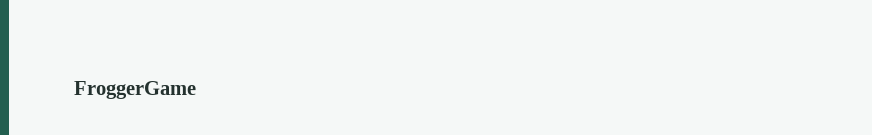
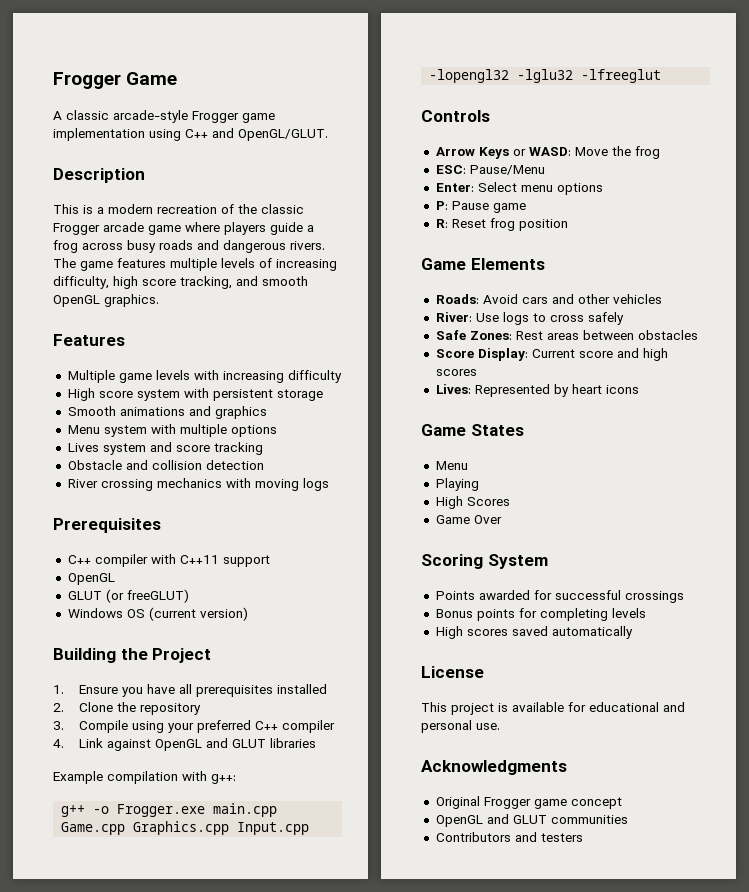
- FroggerGame
+ Frogger Game
+ A classic arcade-style Frogger game implementation using C++ and OpenGL/GLUT.
+ Description
+ This is a modern recreation of the classic Frogger arcade game where players guide a frog across busy roads and dangerous rivers. The game features multiple levels of increasing difficulty, high score tracking, and smooth OpenGL graphics.
+ Features
+ Multiple game levels with increasing difficulty
+ High score system with persistent storage
+ Smooth animations and graphics
+ Menu system with multiple options
+ Lives system and score tracking
+ Obstacle and collision detection
+ River crossing mechanics with moving logs
+ Prerequisites
+ C++ compiler with C++11 support
+ OpenGL
+ GLUT (or freeGLUT)
+ Windows OS (current version)
+ Building the Project
+ 1. Ensure you have all prerequisites installed
+ 2. Clone the repository
+ 3. Compile using your preferred C++ compiler
+ 4. Link against OpenGL and GLUT libraries
+ Example compilation with g++:
+ g++ -o Frogger.exe main.cpp Game.cpp Graphics.cpp Input.cpp -lopengl32 -lglu32 -lfreeglut
+ Controls
+ Arrow Keys or WASD: Move the frog
+ ESC: Pause/Menu
+ Enter: Select menu options
+ P: Pause game
+ R: Reset frog position
+ Game Elements
+ Roads: Avoid cars and other vehicles
+ River: Use logs to cross safely
+ Safe Zones: Rest areas between obstacles
+ Score Display: Current score and high scores
+ Lives: Represented by heart icons
+ Game States
+ Menu
+ Playing
+ High Scores
+ Game Over
+ Scoring System
+ Points awarded for successful crossings
+ Bonus points for completing levels
+ High scores saved automatically
+ License
+ This project is available for educational and personal use.
+ Acknowledgments
+ Original Frogger game concept
+ OpenGL and GLUT communities
+ Contributors and testers

